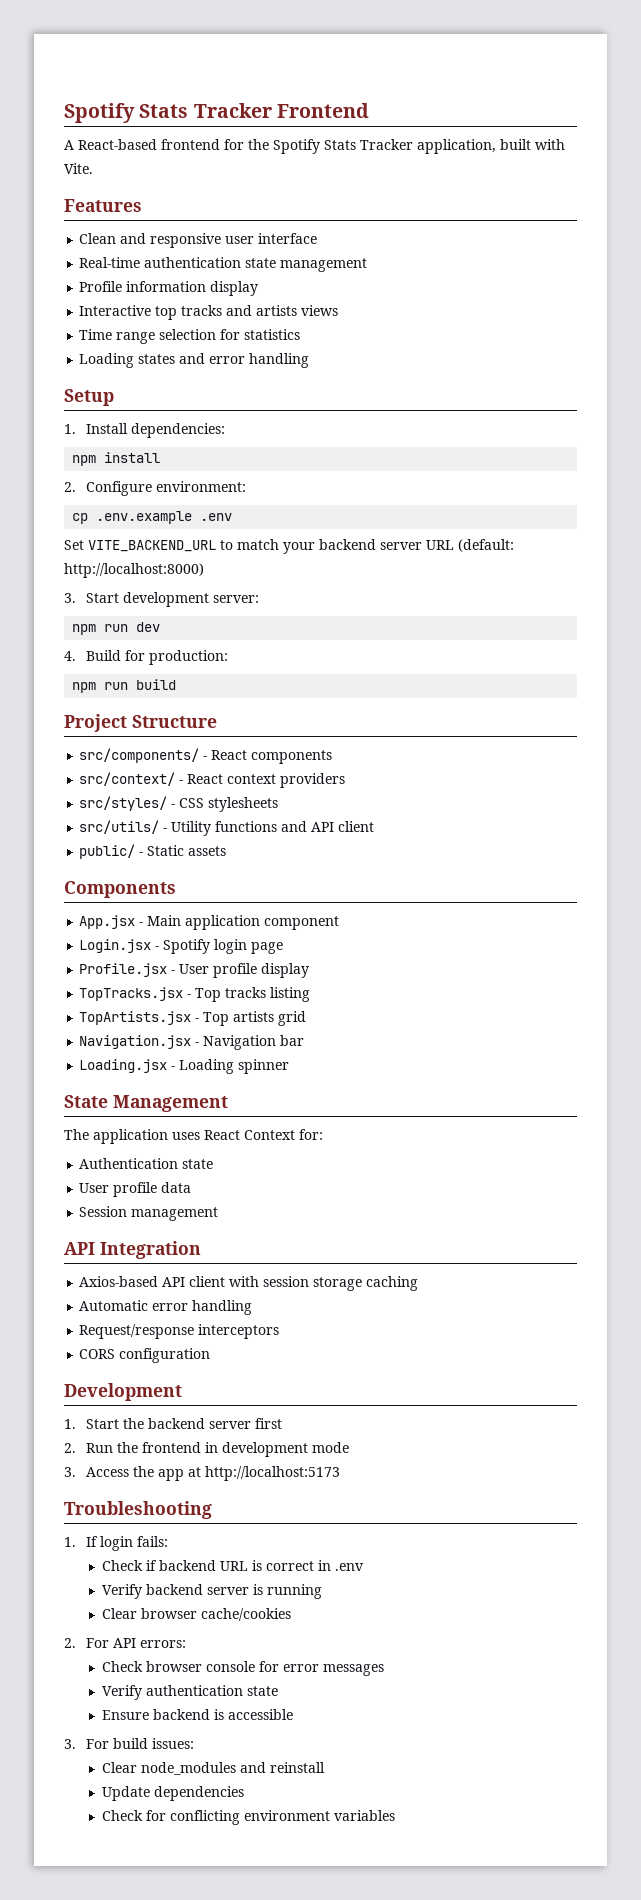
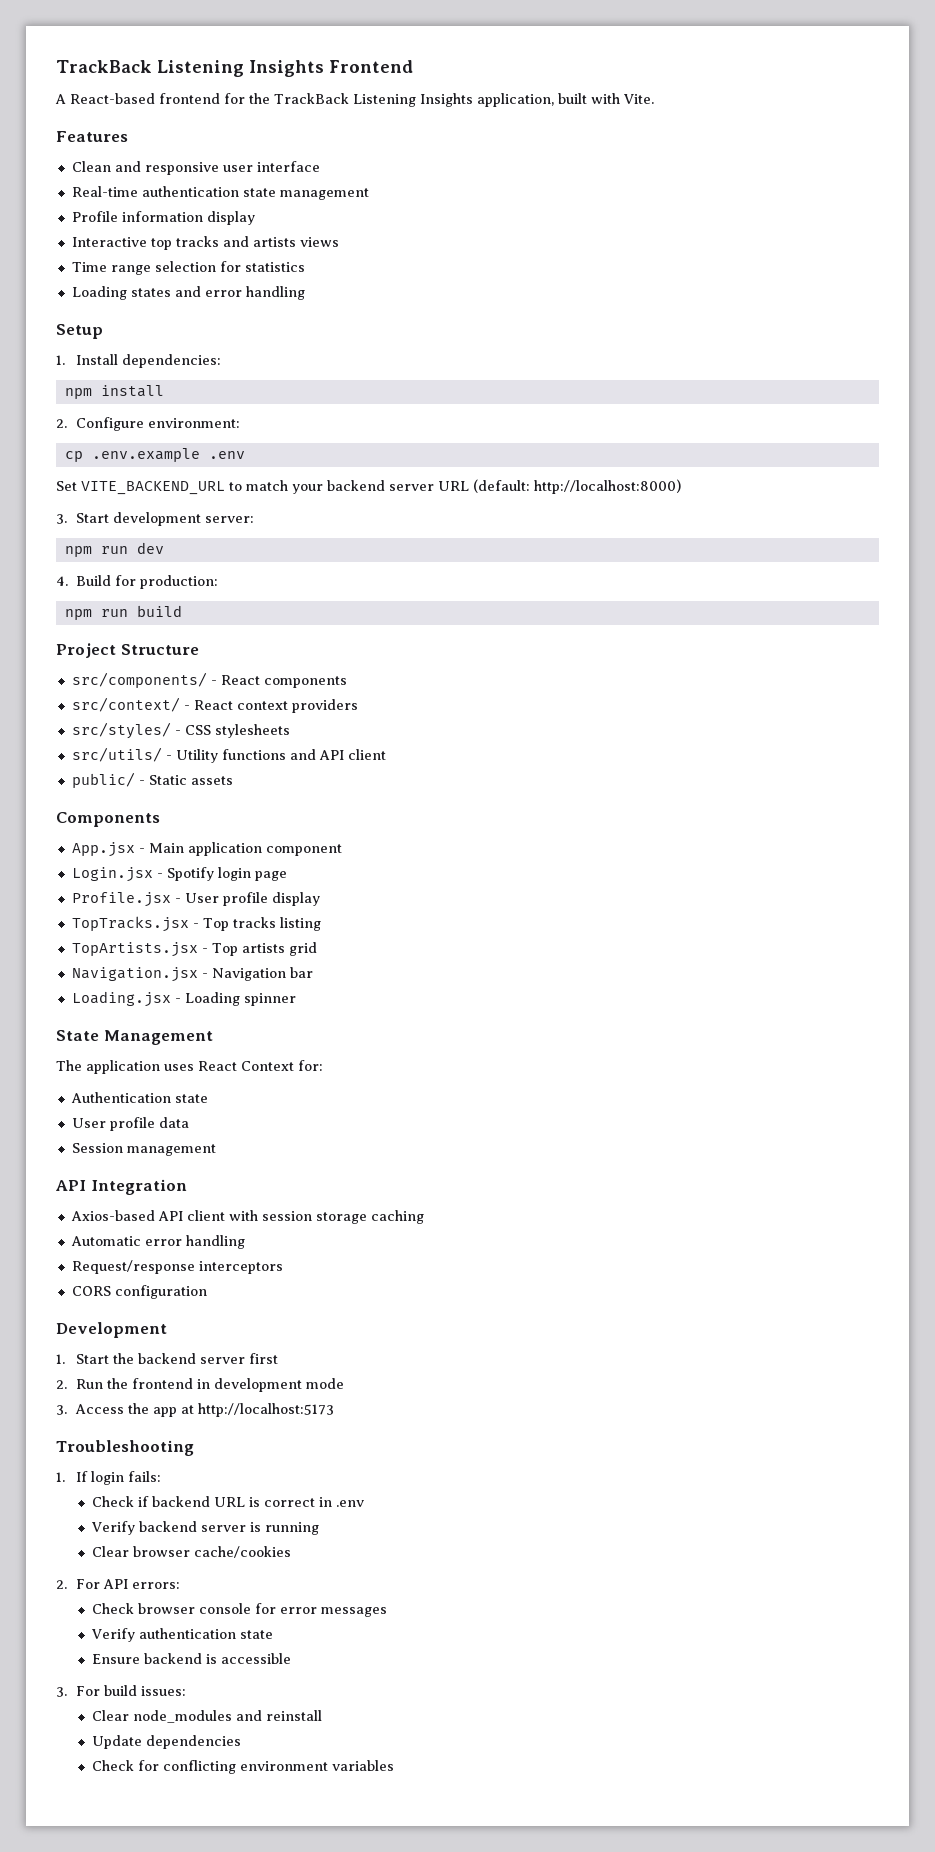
- Spotify Stats Tracker Frontend
+ TrackBack Listening Insights Frontend
- A React-based frontend for the Spotify Stats Tracker application, built with Vite.
+ A React-based frontend for the TrackBack Listening Insights application, built with Vite.

